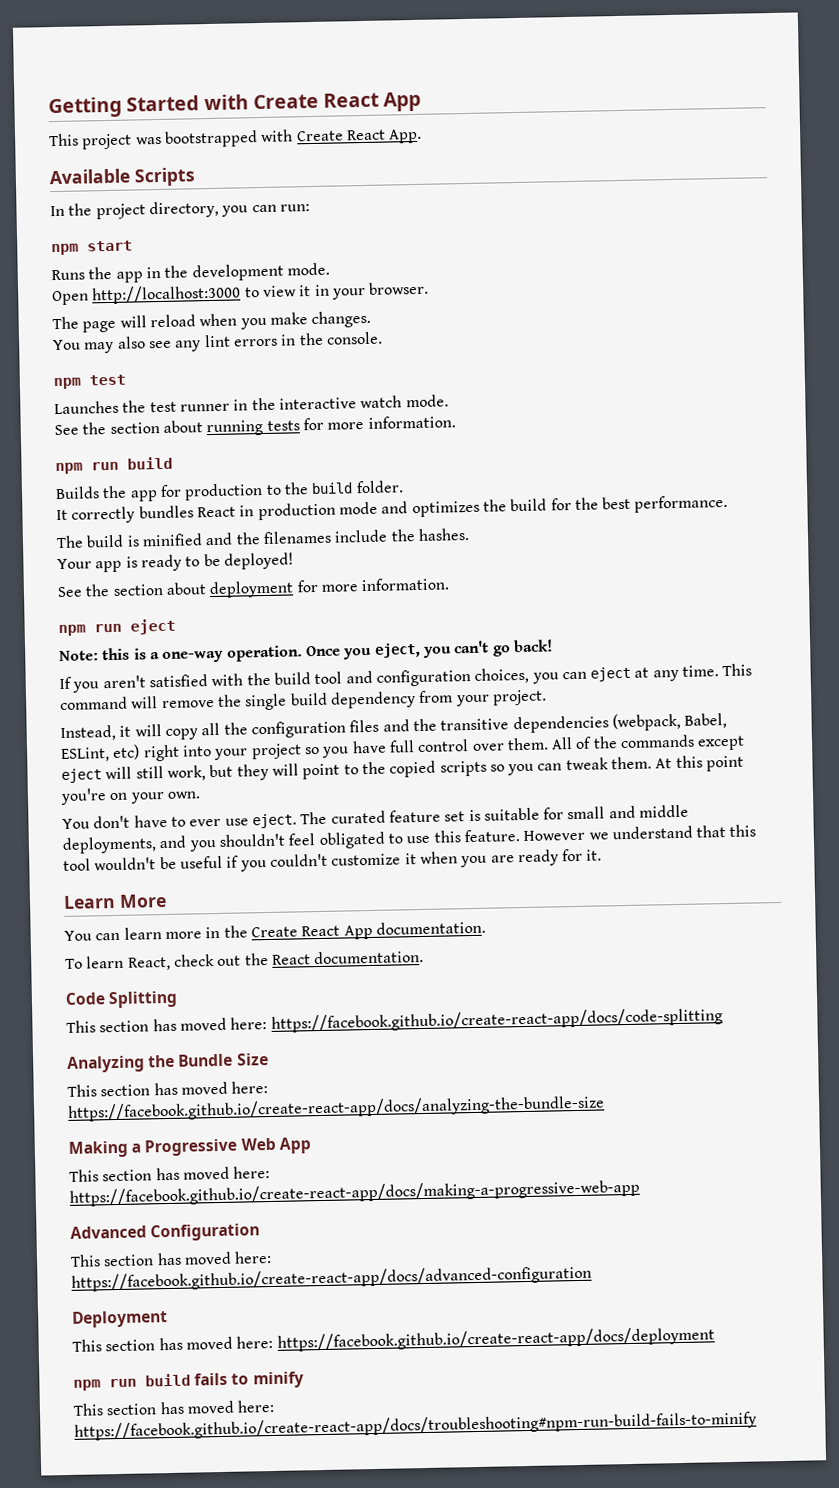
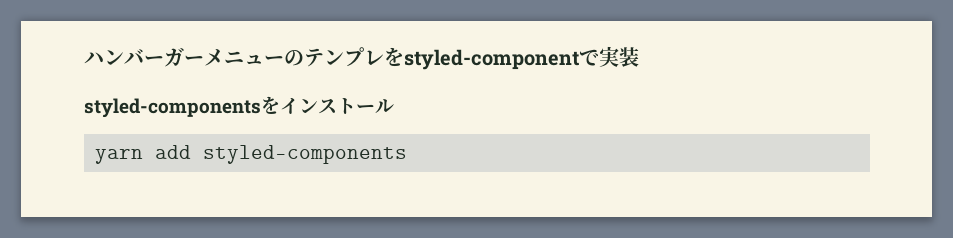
- Getting Started with Create React App
- This project was bootstrapped with Create React App.
- Available Scripts
- In the project directory, you can run:
- npm start
- Runs the app in the development mode.
- Open http://localhost:3000 to view it in your browser.
- The page will reload when you make changes.
- You may also see any lint errors in the console.
- npm test
- Launches the test runner in the interactive watch mode.
- See the section about running tests for more information.
- npm run build
- Builds the app for production to the build folder.
- It correctly bundles React in production mode and optimizes the build for the best performance.
- The build is minified and the filenames include the hashes.
- Your app is ready to be deployed!
- See the section about deployment for more information.
- npm run eject
- Note: this is a one-way operation. Once you eject, you can't go back!
- If you aren't satisfied with the build tool and configuration choices, you can eject at any time. This command will remove the single build dependency from your project.
- Instead, it will copy all the configuration files and the transitive dependencies (webpack, Babel, ESLint, etc) right into your project so you have full control over them. All of the commands except eject will still work, but they will point to the copied scripts so you can tweak them. At this point you're on your own.
- You don't have to ever use eject. The curated feature set is suitable for small and middle deployments, and you shouldn't feel obligated to use this feature. However we understand that this tool wouldn't be useful if you couldn't customize it when you are ready for it.
- Learn More
- You can learn more in the Create React App documentation.
- To learn React, check out the React documentation.
- Code Splitting
- This section has moved here: https://facebook.github.io/create-react-app/docs/code-splitting
- Analyzing the Bundle Size
- This section has moved here: https://facebook.github.io/create-react-app/docs/analyzing-the-bundle-size
- Making a Progressive Web App
- This section has moved here: https://facebook.github.io/create-react-app/docs/making-a-progressive-web-app
- Advanced Configuration
- This section has moved here: https://facebook.github.io/create-react-app/docs/advanced-configuration
- Deployment
- This section has moved here: https://facebook.github.io/create-react-app/docs/deployment
- npm run build fails to minify
- This section has moved here: https://facebook.github.io/create-react-app/docs/troubleshooting#npm-run-build-fails-to-minify
+ ハンバーガーメニューのテンプレをstyled-componentで実装
+ styled-componentsをインストール
+ yarn add styled-components

